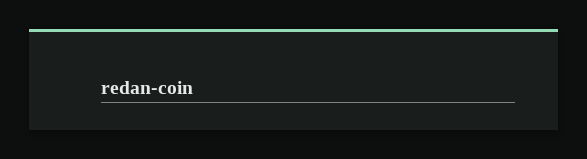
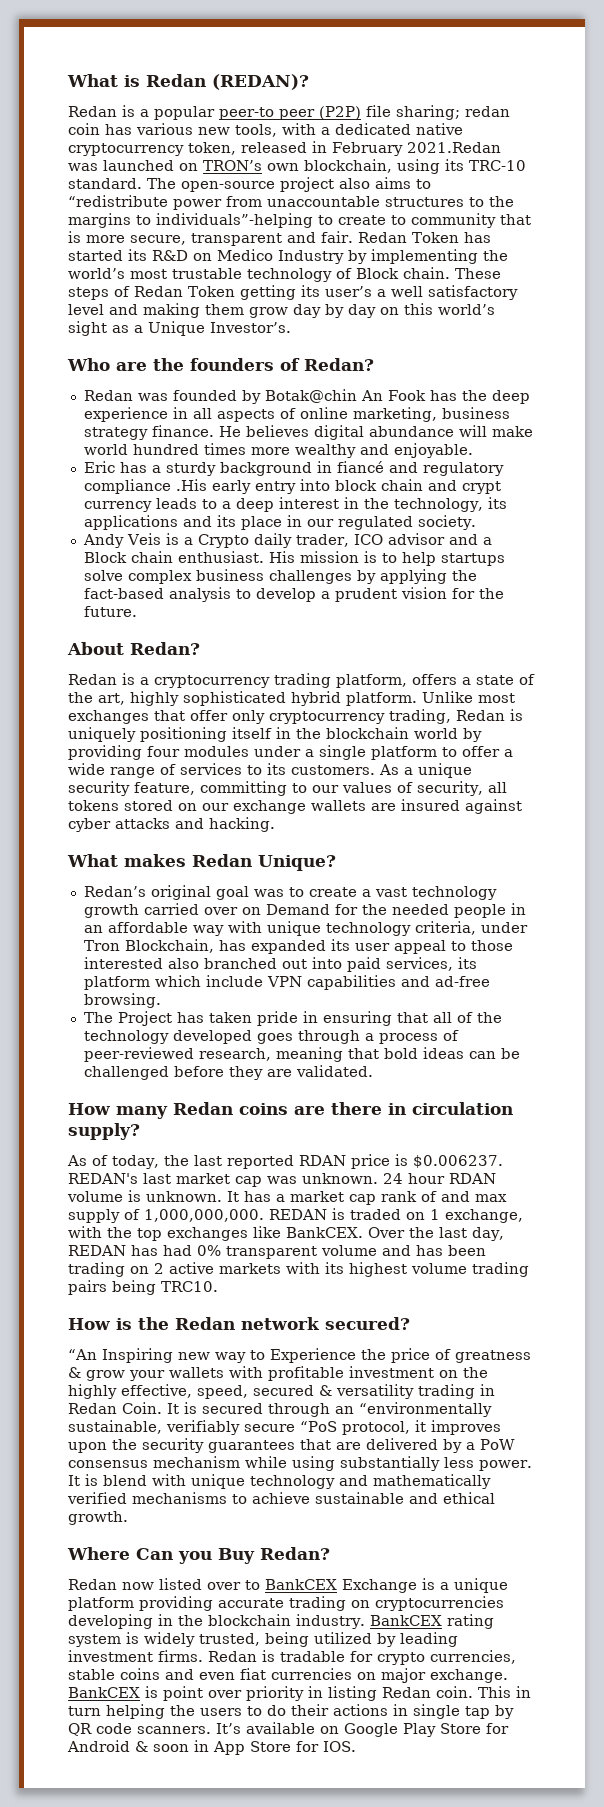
- redan-coin
+ What is Redan (REDAN)?
+ Redan is a popular peer-to peer (P2P) file sharing; redan coin has various new tools, with a dedicated native cryptocurrency token, released in February 2021.Redan was launched on TRON’s own blockchain, using its TRC-10 standard. The open-source project also aims to “redistribute power from unaccountable structures to the margins to individuals”-helping to create to community that is more secure, transparent and fair. Redan Token has started its R&D on Medico Industry by implementing the world’s most trustable technology of Block chain. These steps of Redan Token getting its user’s a well satisfactory level and making them grow day by day on this world’s sight as a Unique Investor’s.
+ Who are the founders of Redan?
+ Redan was founded by Botak@chin An Fook has the deep experience in all aspects of online marketing, business strategy finance. He believes digital abundance will make world hundred times more wealthy and enjoyable.
+ Eric has a sturdy background in fiancé and regulatory compliance .His early entry into block chain and crypt currency leads to a deep interest in the technology, its applications and its place in our regulated society.
+ Andy Veis is a Crypto daily trader, ICO advisor and a Block chain enthusiast. His mission is to help startups solve complex business challenges by applying the fact-based analysis to develop a prudent vision for the future.
+ About Redan?
+ Redan is a cryptocurrency trading platform, offers a state of the art, highly sophisticated hybrid platform. Unlike most exchanges that offer only cryptocurrency trading, Redan is uniquely positioning itself in the blockchain world by providing four modules under a single platform to offer a wide range of services to its customers. As a unique security feature, committing to our values of security, all tokens stored on our exchange wallets are insured against cyber attacks and hacking.
+ What makes Redan Unique?
+ Redan’s original goal was to create a vast technology growth carried over on Demand for the needed people in an affordable way with unique technology criteria, under Tron Blockchain, has expanded its user appeal to those interested also branched out into paid services, its platform which include VPN capabilities and ad-free browsing.
+ The Project has taken pride in ensuring that all of the technology developed goes through a process of peer-reviewed research, meaning that bold ideas can be challenged before they are validated.
+ How many Redan coins are there in circulation supply?
+ As of today, the last reported RDAN price is $0.006237. REDAN's last market cap was unknown. 24 hour RDAN volume is unknown. It has a market cap rank of and max supply of 1,000,000,000. REDAN is traded on 1 exchange, with the top exchanges like BankCEX. Over the last day, REDAN has had 0% transparent volume and has been trading on 2 active markets with its highest volume trading pairs being TRC10.
+ How is the Redan network secured?
+ “An Inspiring new way to Experience the price of greatness & grow your wallets with profitable investment on the highly effective, speed, secured & versatility trading in Redan Coin. It is secured through an “environmentally sustainable, verifiably secure “PoS protocol, it improves upon the security guarantees that are delivered by a PoW consensus mechanism while using substantially less power. It is blend with unique technology and mathematically verified mechanisms to achieve sustainable and ethical growth.
+ Where Can you Buy Redan?
+ Redan now listed over to BankCEX Exchange is a unique platform providing accurate trading on cryptocurrencies developing in the blockchain industry. BankCEX rating system is widely trusted, being utilized by leading investment firms. Redan is tradable for crypto currencies, stable coins and even fiat currencies on major exchange. BankCEX is point over priority in listing Redan coin. This in turn helping the users to do their actions in single tap by QR code scanners. It’s available on Google Play Store for Android & soon in App Store for IOS.

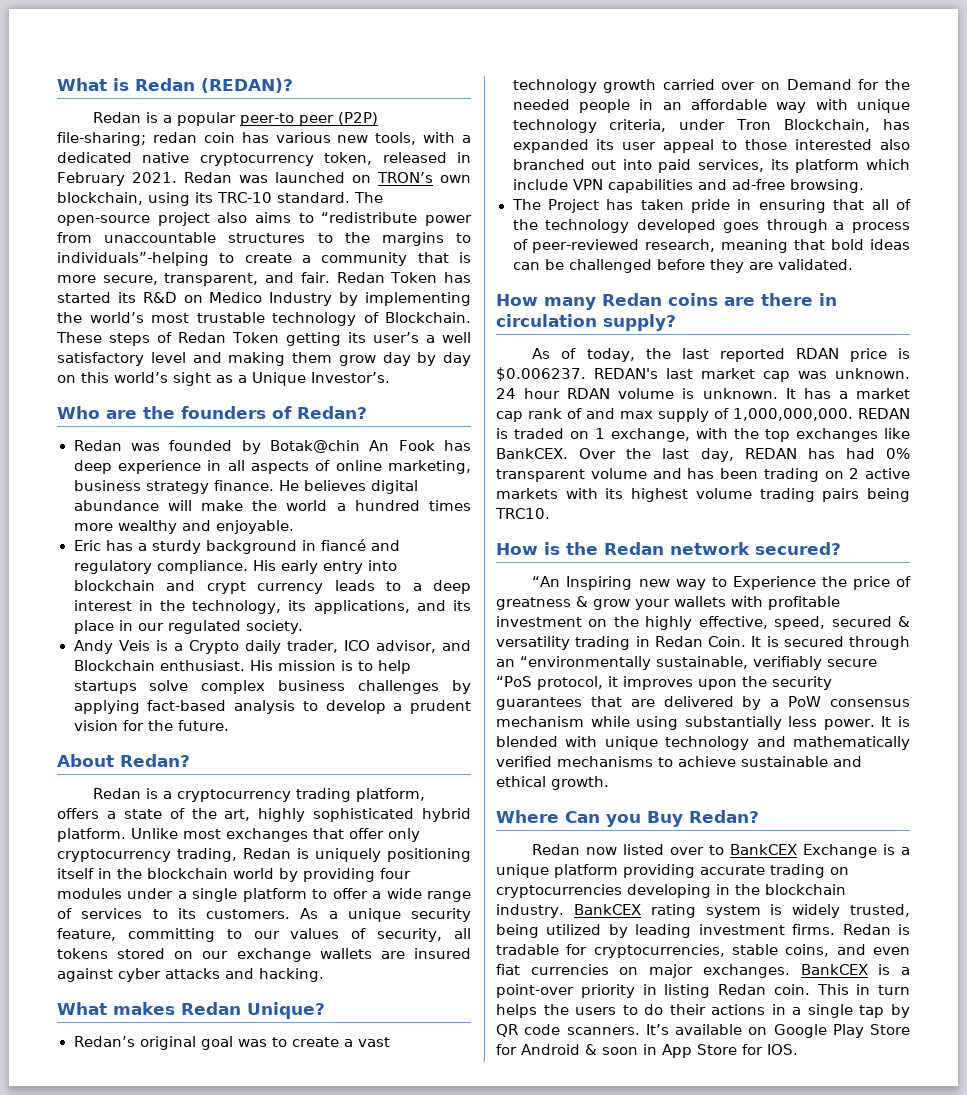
- Redan is a popular peer-to peer (P2P) file sharing; redan coin has various new tools, with a dedicated native cryptocurrency token, released in February 2021.Redan was launched on TRON’s own blockchain, using its TRC-10 standard.
+ Redan is a popular peer-to peer (P2P) file-sharing; redan coin has various new tools, with a dedicated native cryptocurrency token, released in February 2021. Redan was launched on TRON’s own blockchain, using its TRC-10 standard.
- The open-source project also aims to “redistribute power from unaccountable structures to the margins to individuals”-helping to create to community that is more secure, transparent and fair.
+ The open-source project also aims to “redistribute power from unaccountable structures to the margins to individuals”-helping to create a community that is more secure, transparent, and fair.
- Redan Token has started its R&D on Medico Industry by implementing the world’s most trustable technology of Block chain.
+ Redan Token has started its R&D on Medico Industry by implementing the world’s most trustable technology of Blockchain.
- Redan was founded by Botak@chin An Fook has the deep experience in all aspects of online marketing, business strategy finance.
+ Redan was founded by Botak@chin An Fook has deep experience in all aspects of online marketing, business strategy finance.
- He believes digital abundance will make world hundred times more wealthy and enjoyable.
+ He believes digital abundance will make the world a hundred times more wealthy and enjoyable.
- Eric has a sturdy background in fiancé and regulatory compliance .His early entry into block chain and crypt currency leads to a deep interest in the technology, its applications and its place in our regulated society.
+ Eric has a sturdy background in fiancé and regulatory compliance. His early entry into blockchain and crypt currency leads to a deep interest in the technology, its applications, and its place in our regulated society.
- Andy Veis is a Crypto daily trader, ICO advisor and a Block chain enthusiast.
+ Andy Veis is a Crypto daily trader, ICO advisor, and Blockchain enthusiast.
- His mission is to help startups solve complex business challenges by applying the fact-based analysis to develop a prudent vision for the future.
+ His mission is to help startups solve complex business challenges by applying fact-based analysis to develop a prudent vision for the future.
- It is blend with unique technology and mathematically verified mechanisms to achieve sustainable and ethical growth.
+ It is blended with unique technology and mathematically verified mechanisms to achieve sustainable and ethical growth.
- Redan is tradable for crypto currencies, stable coins and even fiat currencies on major exchange.
+ Redan is tradable for cryptocurrencies, stable coins, and even fiat currencies on major exchanges.
- BankCEX is point over priority in listing Redan coin.
+ BankCEX is a point-over priority in listing Redan coin.
- This in turn helping the users to do their actions in single tap by QR code scanners.
+ This in turn helps the users to do their actions in a single tap by QR code scanners.

